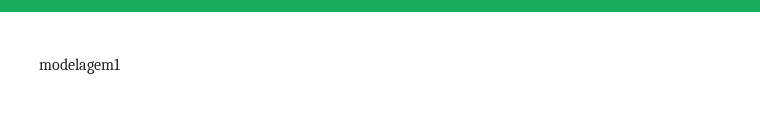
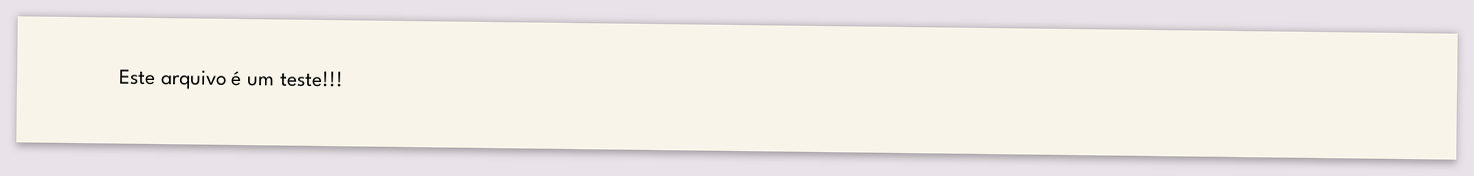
- modelagem1
+ Este arquivo é um teste!!!

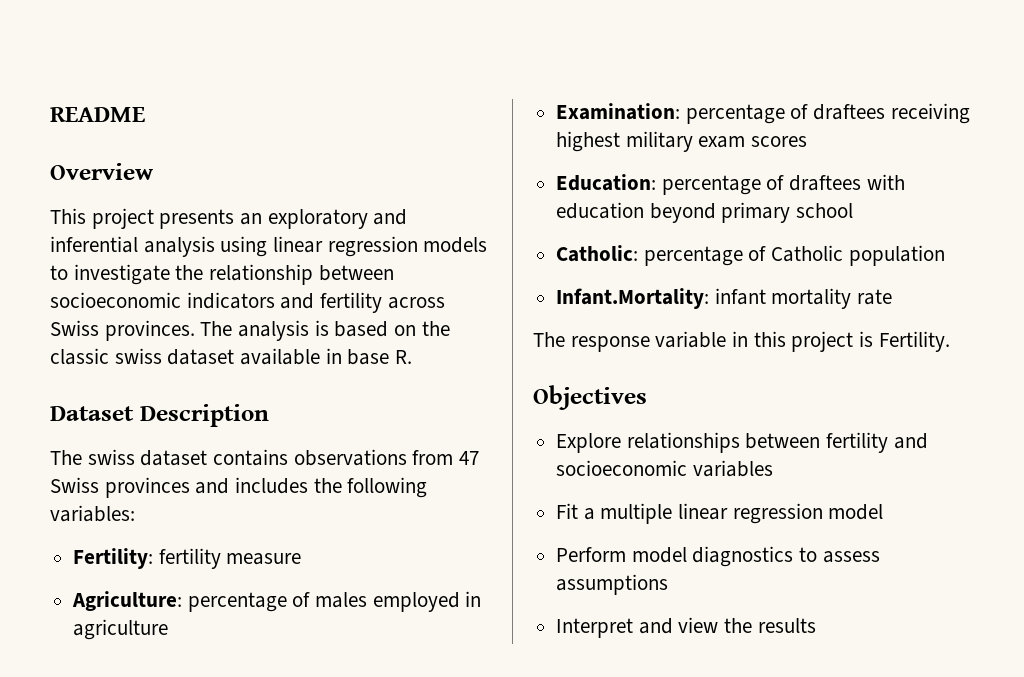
- Este arquivo é um teste!!!
+ README
+ Overview
+ This project presents an exploratory and inferential analysis using linear regression models to investigate the relationship between socioeconomic indicators and fertility across Swiss provinces. The analysis is based on the classic swiss dataset available in base R.
+ Dataset Description
+ The swiss dataset contains observations from 47 Swiss provinces and includes the following variables:
+ Fertility: fertility measure
+ Agriculture: percentage of males employed in agriculture
+ Examination: percentage of draftees receiving highest military exam scores
+ Education: percentage of draftees with education beyond primary school
+ Catholic: percentage of Catholic population
+ Infant.Mortality: infant mortality rate
+ The response variable in this project is Fertility.
+ Objectives
+ Explore relationships between fertility and socioeconomic variables
+ Fit a multiple linear regression model
+ Perform model diagnostics to assess assumptions
+ Interpret and view the results

